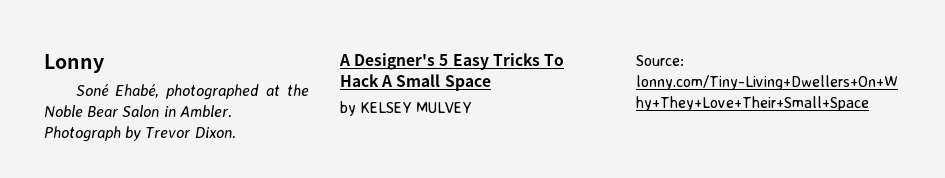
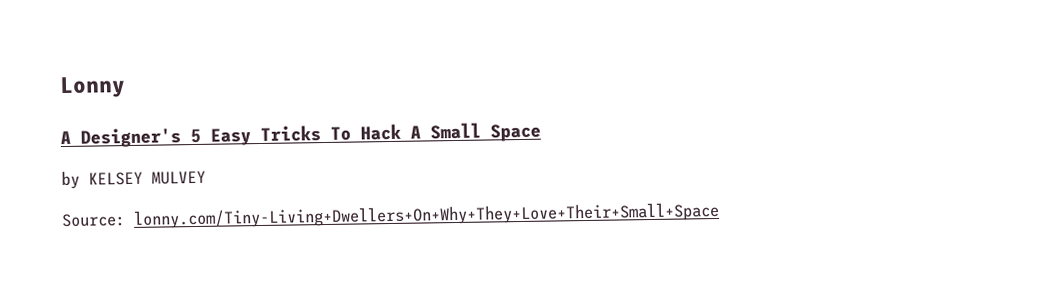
- Soné Ehabé, photographed at the Noble Bear Salon in Ambler. Photograph by Trevor Dixon.

